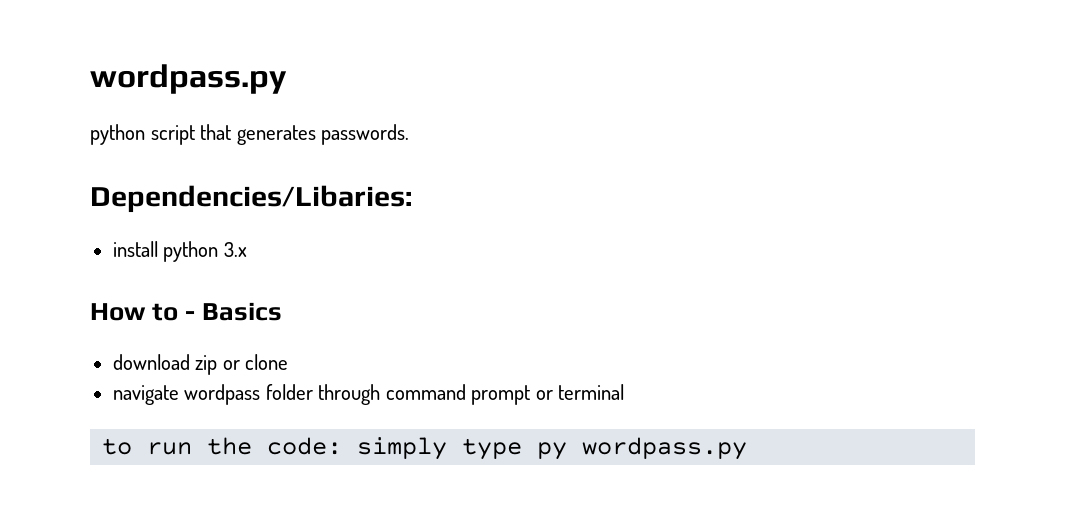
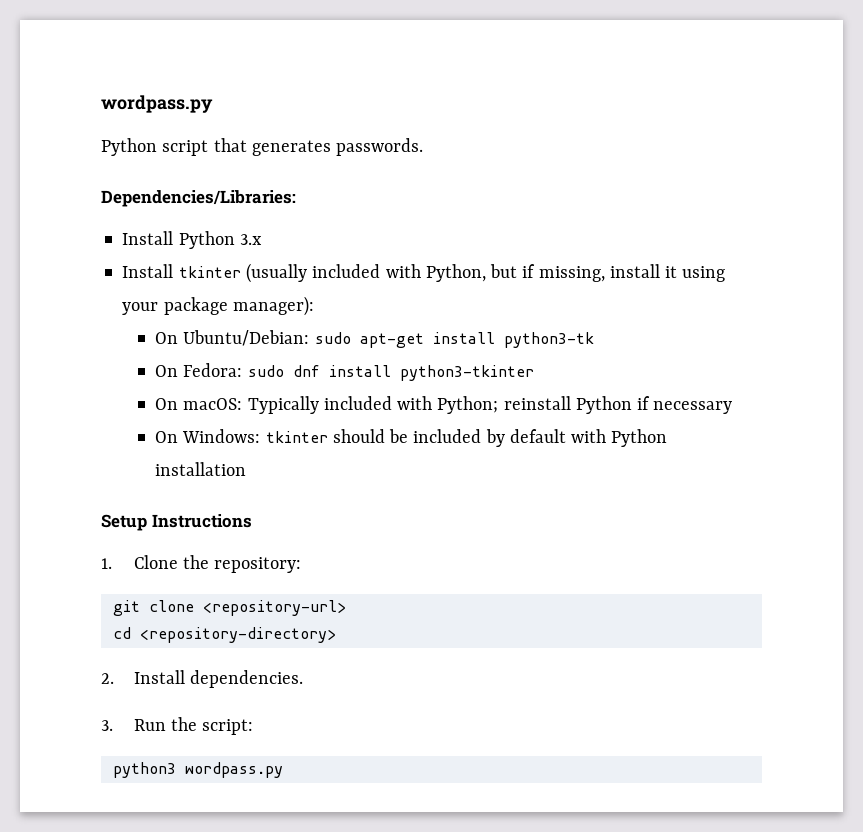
- python script that generates passwords.
+ Python script that generates passwords.
- Dependencies/Libaries:
- install python 3.x
- How to - Basics
- download zip or clone
- navigate wordpass folder through command prompt or terminal
- to run the code: simply type py wordpass.py
+ Dependencies/Libraries:
+ Install Python 3.x
+ Install tkinter (usually included with Python, but if missing, install it using your package manager):
+ On Ubuntu/Debian: sudo apt-get install python3-tk
+ On Fedora: sudo dnf install python3-tkinter
+ On macOS: Typically included with Python; reinstall Python if necessary
+ On Windows: tkinter should be included by default with Python installation
+ Setup Instructions
+ 1. Clone the repository:
+ git clone <repository-url>
+ cd <repository-directory>
+ 2. Install dependencies.
+ 3. Run the script:
+ python3 wordpass.py

